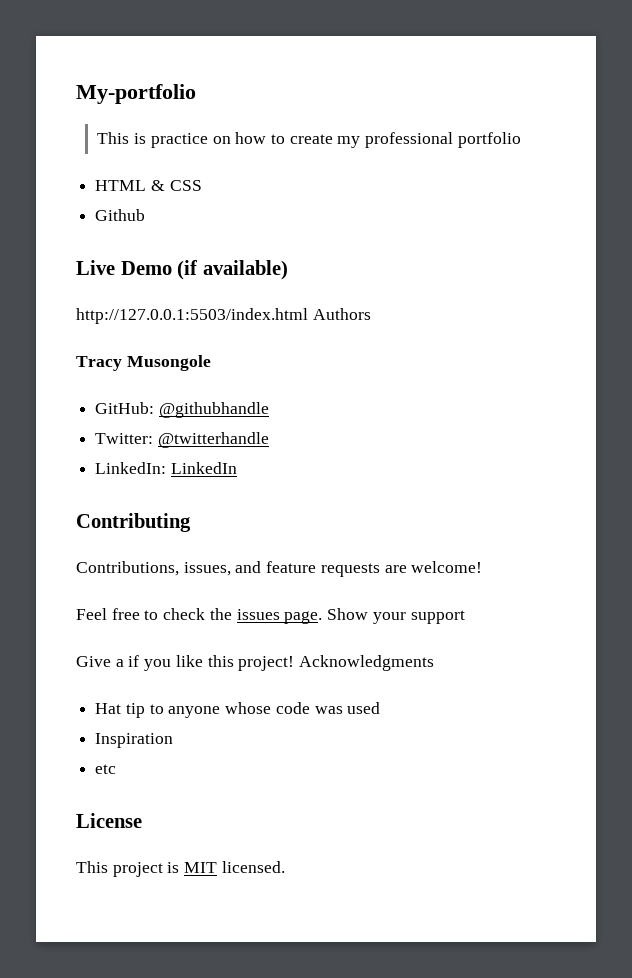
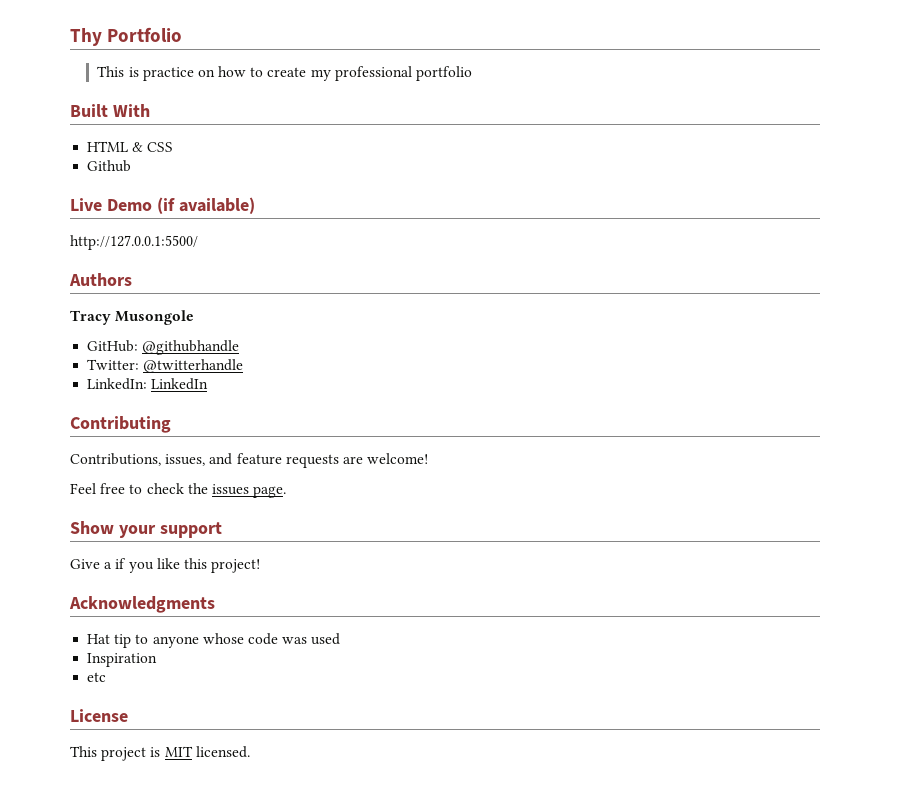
- My-portfolio
+ Thy Portfolio
+ Built With
- http://127.0.0.1:5503/index.html Authors
+ http://127.0.0.1:5500/
+ Authors
- Feel free to check the issues page. Show your support
+ Feel free to check the issues page.
+ Show your support
- Give a if you like this project! Acknowledgments
+ Give a if you like this project!
+ Acknowledgments

